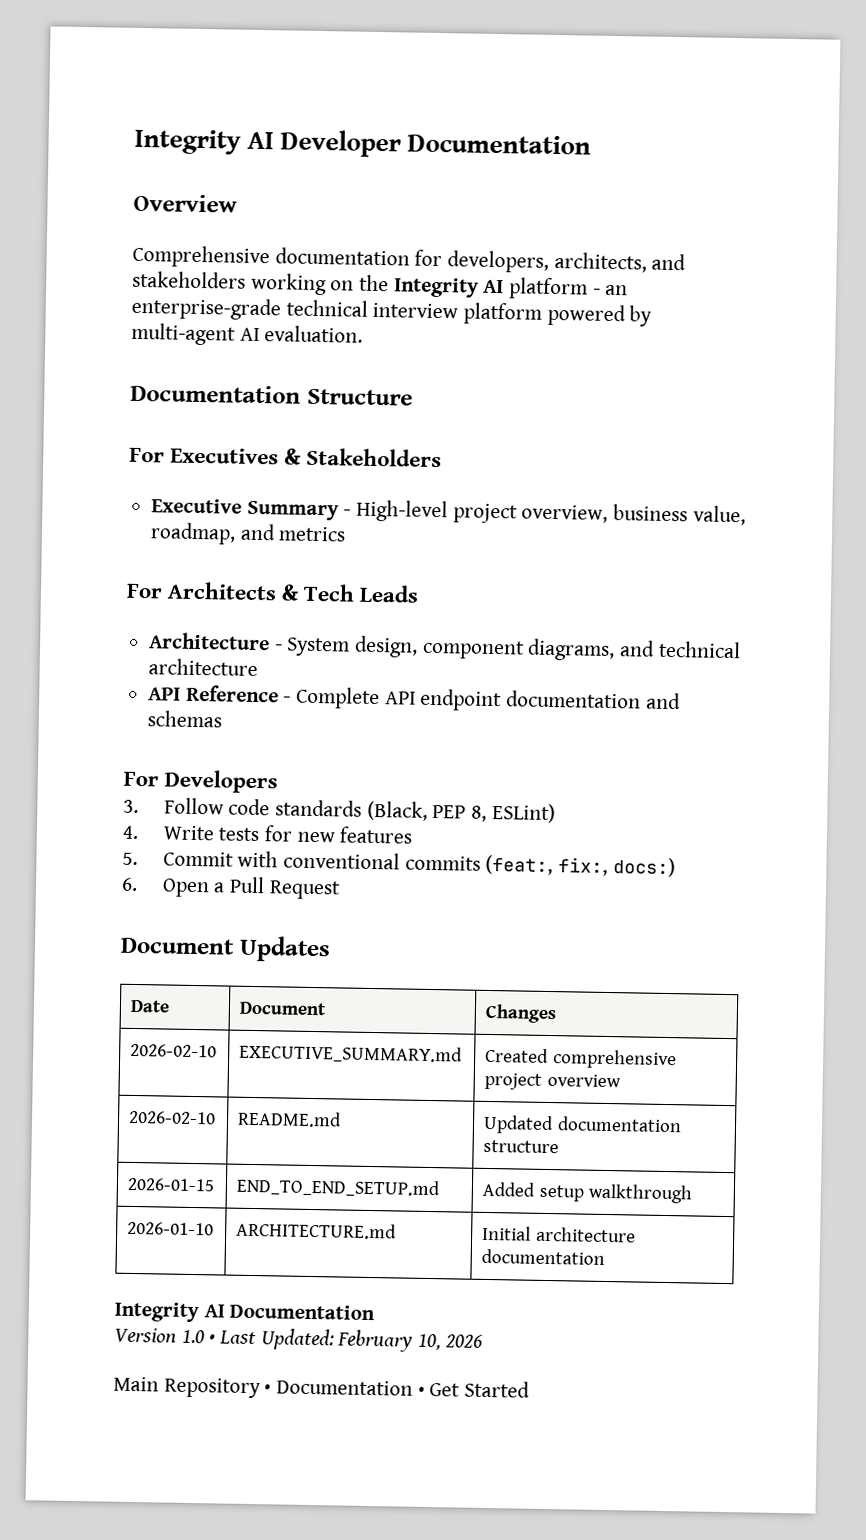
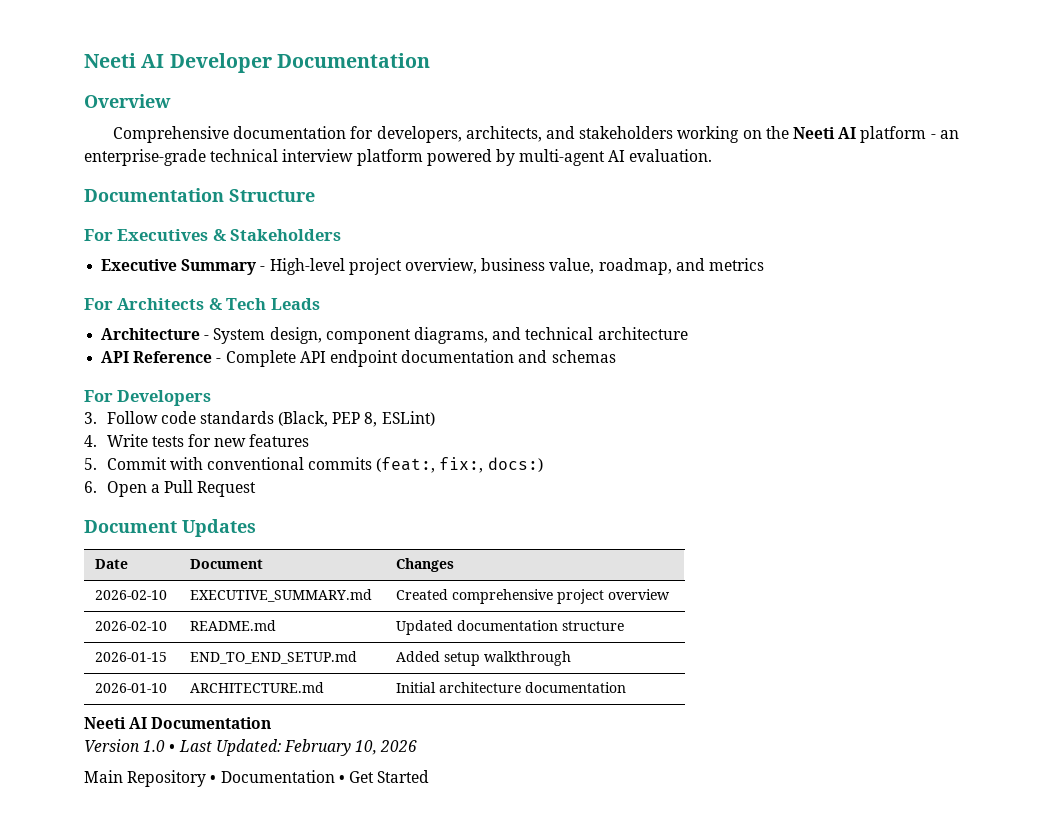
- Integrity AI Developer Documentation
+ Neeti AI Developer Documentation
- Comprehensive documentation for developers, architects, and stakeholders working on the Integrity AI platform - an enterprise-grade technical interview platform powered by multi-agent AI evaluation.
+ Comprehensive documentation for developers, architects, and stakeholders working on the Neeti AI platform - an enterprise-grade technical interview platform powered by multi-agent AI evaluation.
- Integrity AI Documentation
+ Neeti AI Documentation

